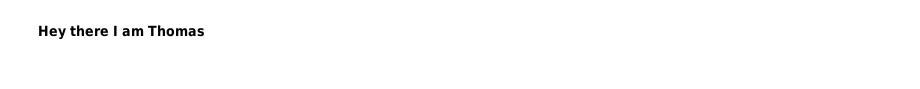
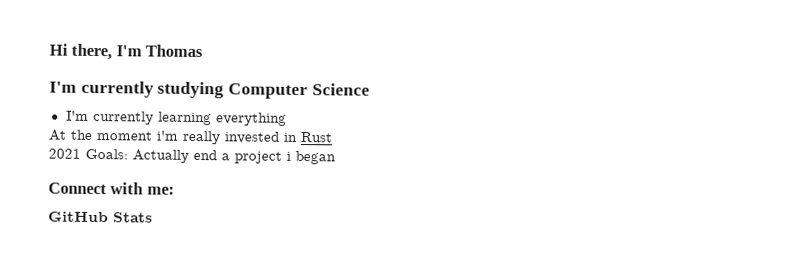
- Hey there I am Thomas
+ Hi there, I'm Thomas
+ I'm currently studying Computer Science
+ I'm currently learning everything
+ At the moment i'm really invested in Rust
+ 2021 Goals: Actually end a project i began
+ Connect with me:
+ GitHub Stats

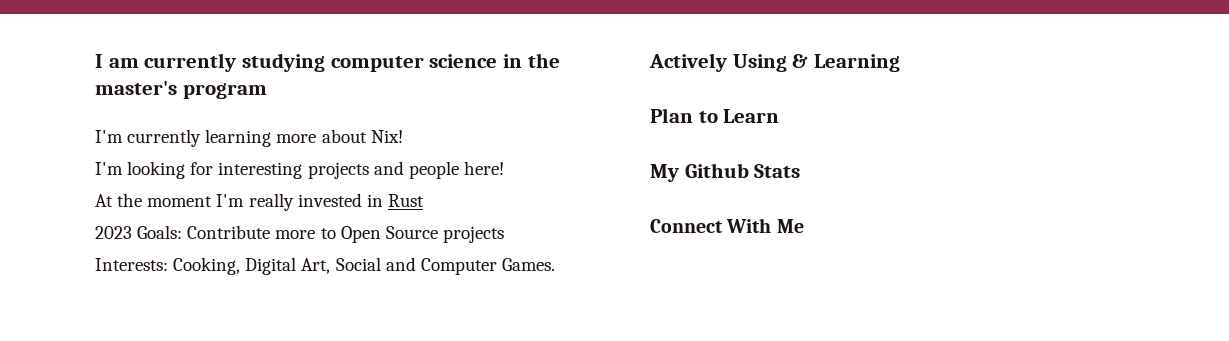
- Hi there, I'm Thomas
- I'm currently studying Computer Science
- I'm currently learning everything
+ I am currently studying computer science in the master's program
+ I'm currently learning more about Nix!
+ I'm looking for interesting projects and people here!
- At the moment i'm really invested in Rust
+ At the moment I'm really invested in Rust
- 2021 Goals: Actually end a project i began
- Connect with me:
- GitHub Stats
+ 2023 Goals: Contribute more to Open Source projects
+ Interests: Cooking, Digital Art, Social and Computer Games.
+ Actively Using & Learning
+ Plan to Learn
+ My Github Stats
+ Connect With Me

